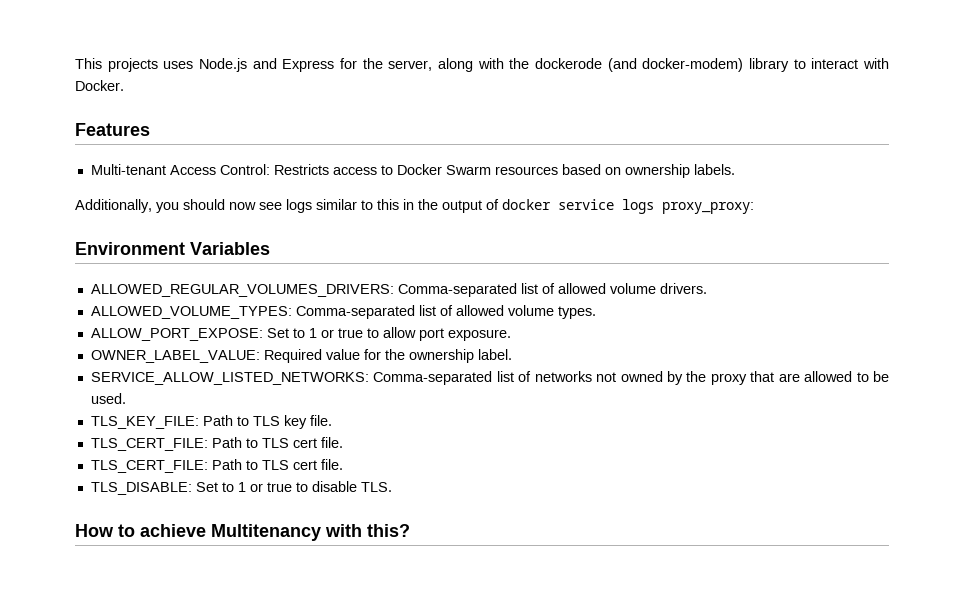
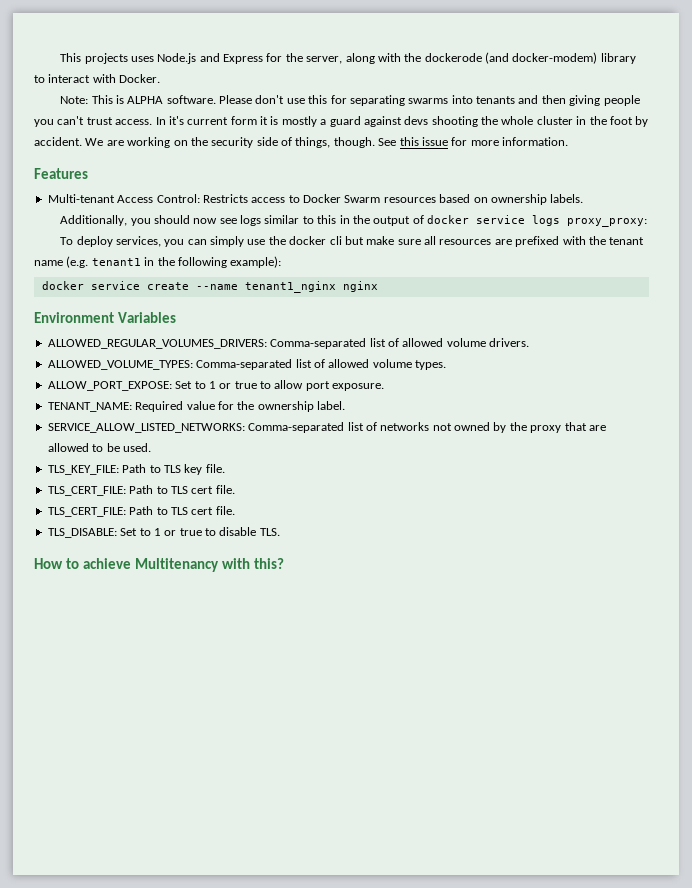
+ Note: This is ALPHA software. Please don't use this for separating swarms into tenants and then giving people you can't trust access. In it's current form it is mostly a guard against devs shooting the whole cluster in the foot by accident. We are working on the security side of things, though. See this issue for more information.
+ To deploy services, you can simply use the docker cli but make sure all resources are prefixed with the tenant name (e.g. tenant1 in the following example):
+ docker service create --name tenant1_nginx nginx
- OWNER_LABEL_VALUE: Required value for the ownership label.
+ TENANT_NAME: Required value for the ownership label.

